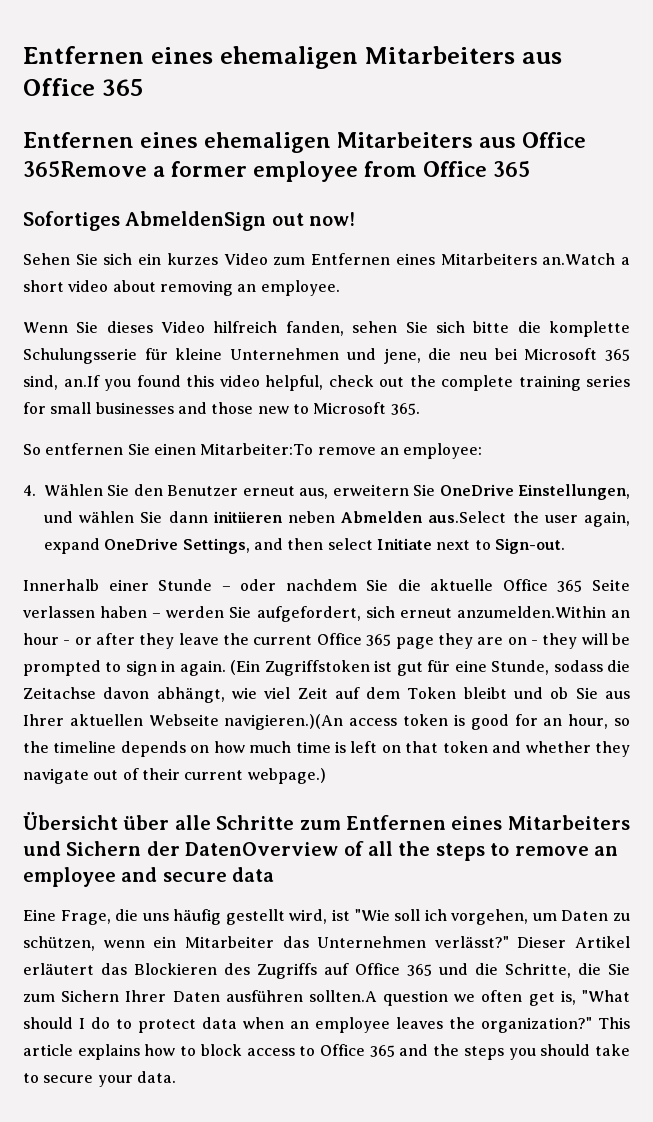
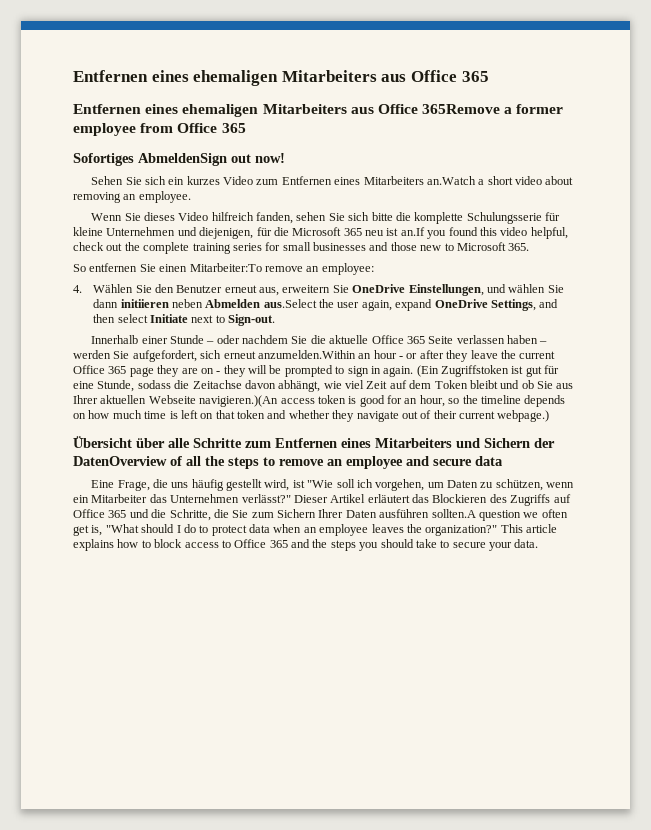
- Wenn Sie dieses Video hilfreich fanden, sehen Sie sich bitte die komplette Schulungsserie für kleine Unternehmen und jene, die neu bei Microsoft 365 sind, an.If you found this video helpful, check out the complete training series for small businesses and those new to Microsoft 365.
+ Wenn Sie dieses Video hilfreich fanden, sehen Sie sich bitte die komplette Schulungsserie für kleine Unternehmen und diejenigen, für die Microsoft 365 neu ist an.If you found this video helpful, check out the complete training series for small businesses and those new to Microsoft 365.

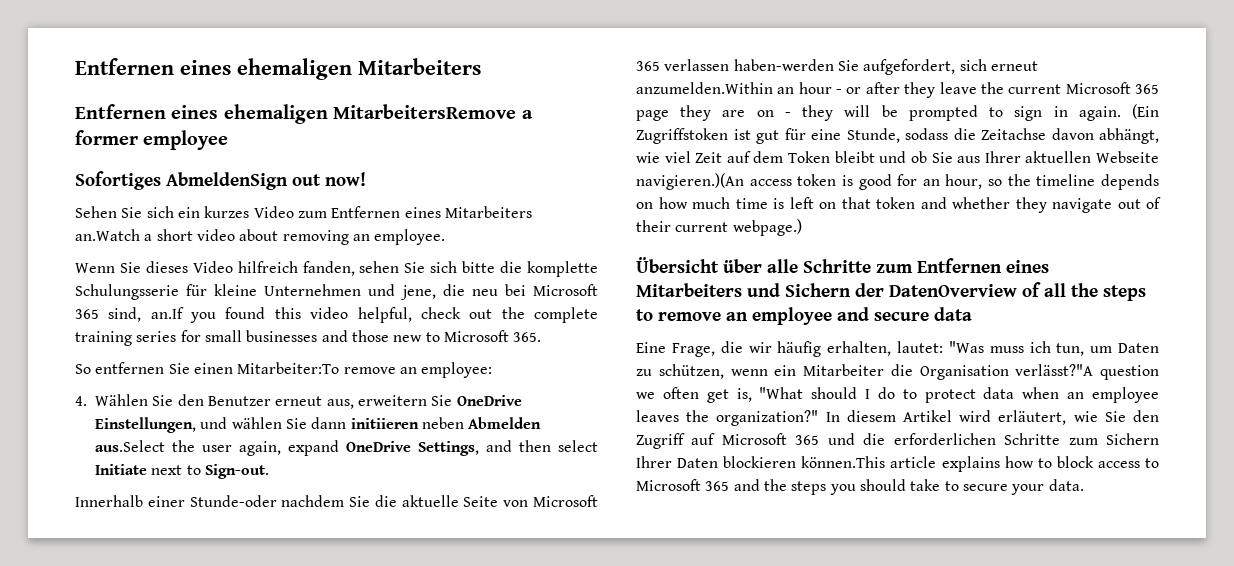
- Entfernen eines ehemaligen Mitarbeiters aus Office 365
- Entfernen eines ehemaligen Mitarbeiters aus Office 365Remove a former employee from Office 365
+ Entfernen eines ehemaligen Mitarbeiters
+ Entfernen eines ehemaligen MitarbeitersRemove a former employee
- Wenn Sie dieses Video hilfreich fanden, sehen Sie sich bitte die komplette Schulungsserie für kleine Unternehmen und diejenigen, für die Microsoft 365 neu ist an.If you found this video helpful, check out the complete training series for small businesses and those new to Microsoft 365.
+ Wenn Sie dieses Video hilfreich fanden, sehen Sie sich bitte die komplette Schulungsserie für kleine Unternehmen und jene, die neu bei Microsoft 365 sind, an.If you found this video helpful, check out the complete training series for small businesses and those new to Microsoft 365.
- Innerhalb einer Stunde – oder nachdem Sie die aktuelle Office 365 Seite verlassen haben – werden Sie aufgefordert, sich erneut anzumelden.Within an hour - or after they leave the current Office 365 page they are on - they will be prompted to sign in again.
+ Innerhalb einer Stunde-oder nachdem Sie die aktuelle Seite von Microsoft 365 verlassen haben-werden Sie aufgefordert, sich erneut anzumelden.Within an hour - or after they leave the current Microsoft 365 page they are on - they will be prompted to sign in again.
- Eine Frage, die uns häufig gestellt wird, ist "Wie soll ich vorgehen, um Daten zu schützen, wenn ein Mitarbeiter das Unternehmen verlässt?" Dieser Artikel erläutert das Blockieren des Zugriffs auf Office 365 und die Schritte, die Sie zum Sichern Ihrer Daten ausführen sollten.A question we often get is, "What should I do to protect data when an employee leaves the organization?"
+ Eine Frage, die wir häufig erhalten, lautet: "Was muss ich tun, um Daten zu schützen, wenn ein Mitarbeiter die Organisation verlässt?"A question we often get is, "What should I do to protect data when an employee leaves the organization?"
- This article explains how to block access to Office 365 and the steps you should take to secure your data.
+ In diesem Artikel wird erläutert, wie Sie den Zugriff auf Microsoft 365 und die erforderlichen Schritte zum Sichern Ihrer Daten blockieren können.This article explains how to block access to Microsoft 365 and the steps you should take to secure your data.

